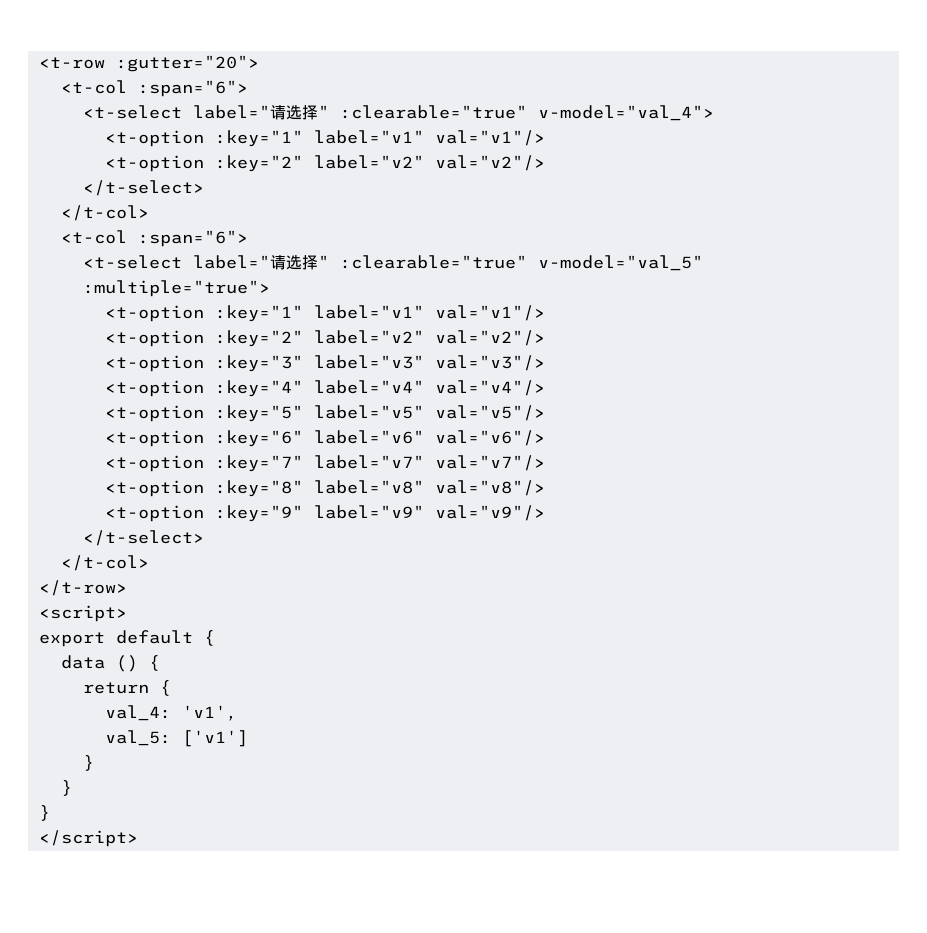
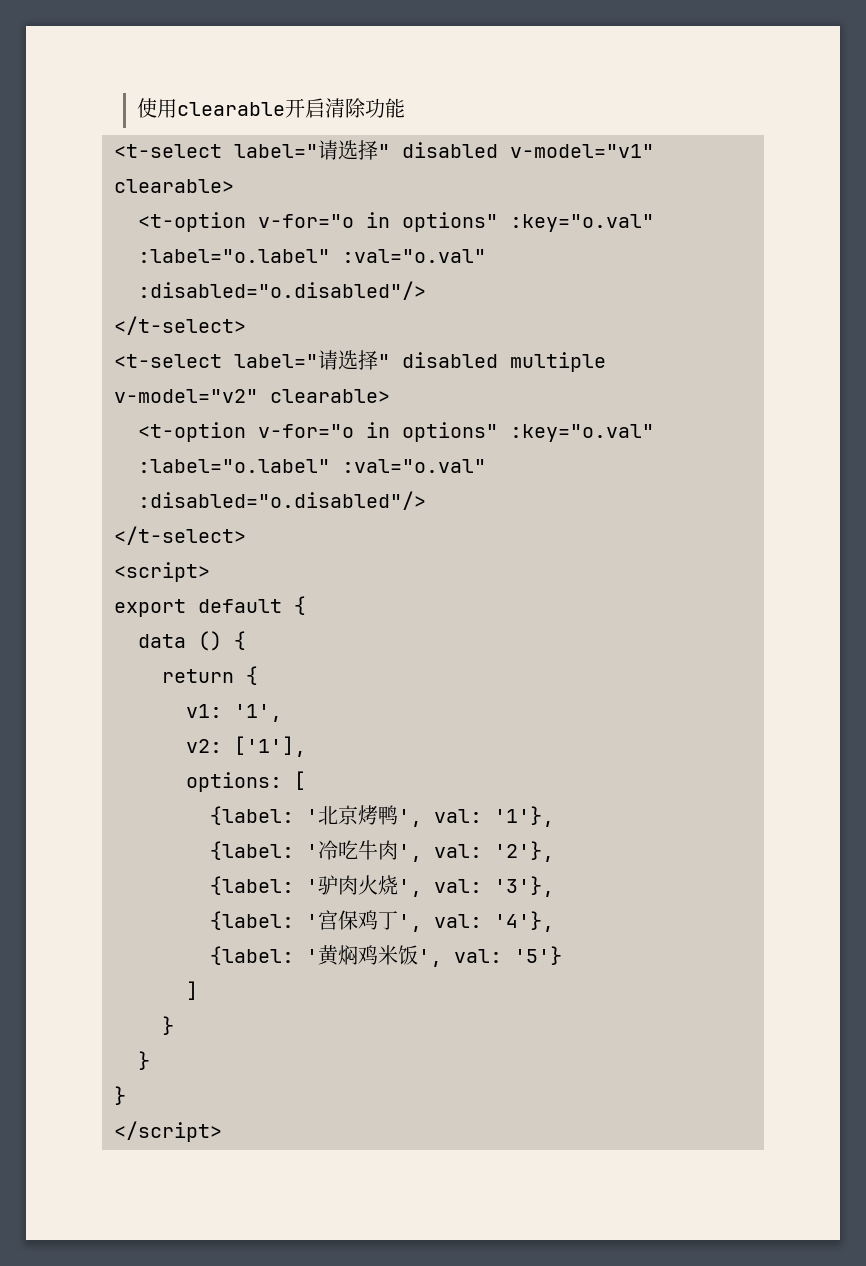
- <t-row :gutter="20">
- <t-col :span="6">
- <t-select label="请选择" :clearable="true" v-model="val_4">
- <t-option :key="1" label="v1" val="v1"/>
- <t-option :key="2" label="v2" val="v2"/>
+ 使用clearable开启清除功能
+ <t-select label="请选择" disabled v-model="v1" clearable>
+ <t-option v-for="o in options" :key="o.val" :label="o.label" :val="o.val" :disabled="o.disabled"/>
  </t-select>
- </t-col>
- <t-col :span="6">
- <t-select label="请选择" :clearable="true" v-model="val_5" :multiple="true">
- <t-option :key="1" label="v1" val="v1"/>
- <t-option :key="2" label="v2" val="v2"/>
- <t-option :key="3" label="v3" val="v3"/>
- <t-option :key="4" label="v4" val="v4"/>
- <t-option :key="5" label="v5" val="v5"/>
- <t-option :key="6" label="v6" val="v6"/>
- <t-option :key="7" label="v7" val="v7"/>
- <t-option :key="8" label="v8" val="v8"/>
- <t-option :key="9" label="v9" val="v9"/>
+ <t-select label="请选择" disabled multiple v-model="v2" clearable>
+ <t-option v-for="o in options" :key="o.val" :label="o.label" :val="o.val" :disabled="o.disabled"/>
  </t-select>
- </t-col>
- </t-row>
- val_4: 'v1',
- val_5: ['v1']
+ v1: '1',
+ v2: ['1'],
+ options: [
+ {label: '北京烤鸭', val: '1'},
+ {label: '冷吃牛肉', val: '2'},
+ {label: '驴肉火烧', val: '3'},
+ {label: '宫保鸡丁', val: '4'},
+ {label: '黄焖鸡米饭', val: '5'}
+ ]

